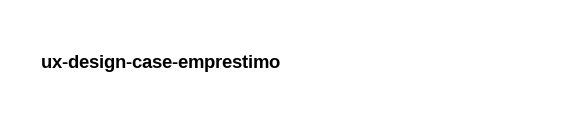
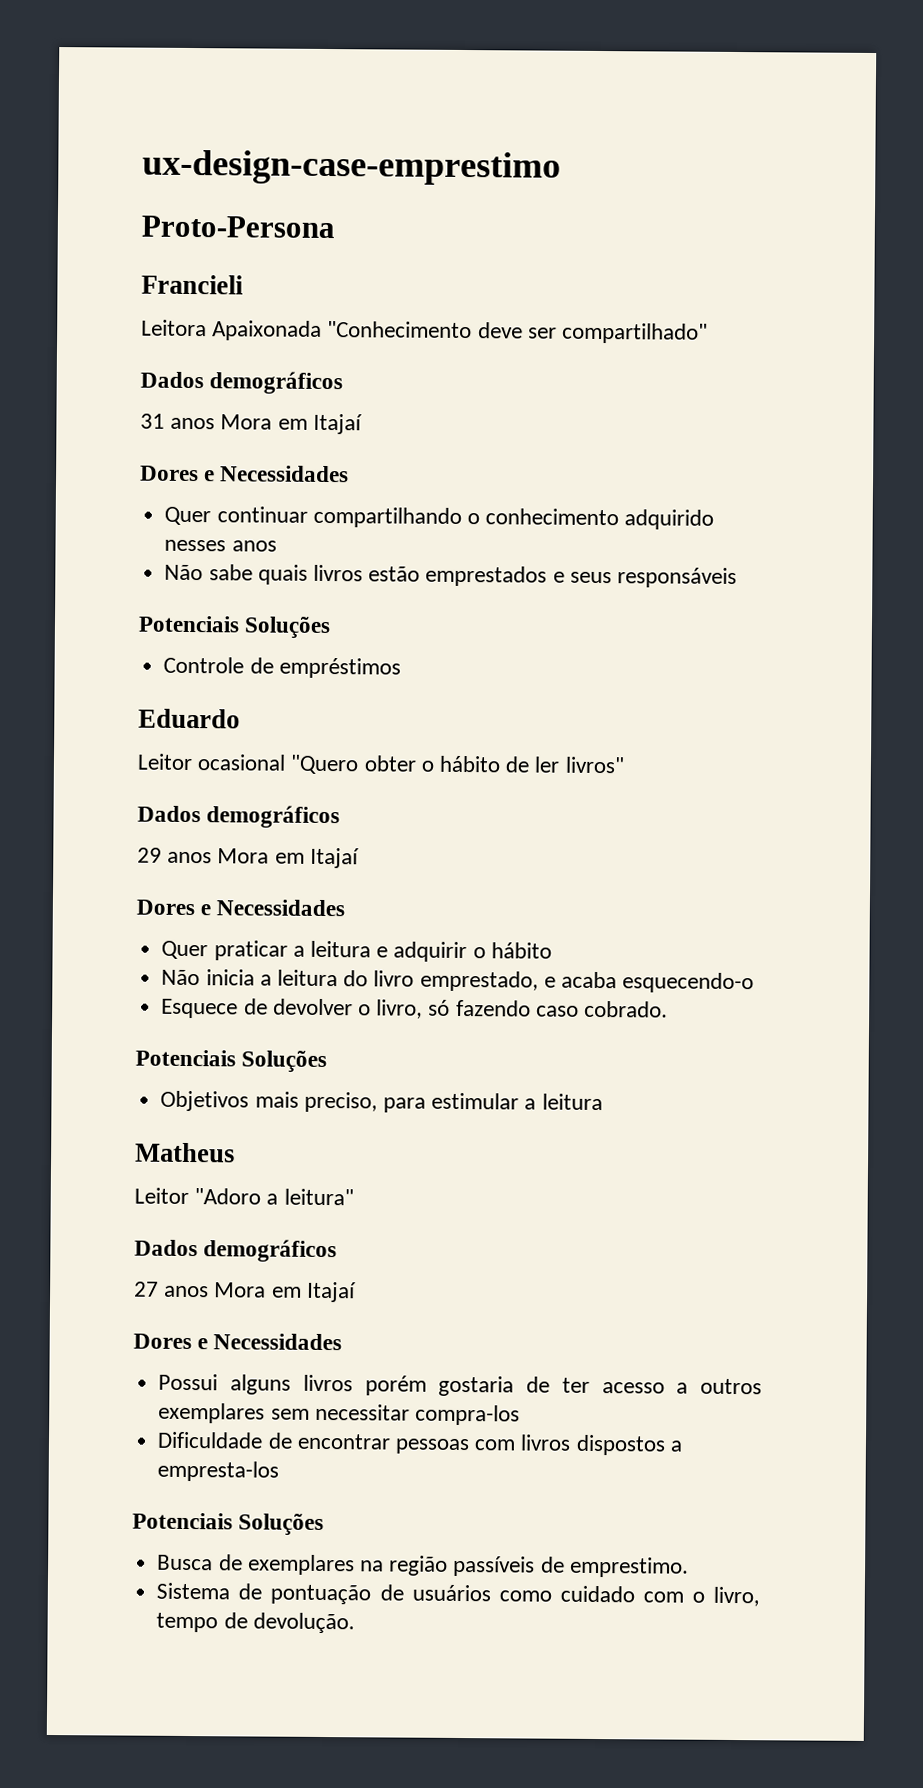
+ Proto-Persona
+ Francieli
+ Leitora Apaixonada "Conhecimento deve ser compartilhado"
+ Dados demográficos
+ 31 anos Mora em Itajaí
+ Dores e Necessidades
+ Quer continuar compartilhando o conhecimento adquirido nesses anos
+ Não sabe quais livros estão emprestados e seus responsáveis
+ Potenciais Soluções
+ Controle de empréstimos
+ Eduardo
+ Leitor ocasional "Quero obter o hábito de ler livros"
+ Dados demográficos
+ 29 anos Mora em Itajaí
+ Dores e Necessidades
+ Quer praticar a leitura e adquirir o hábito
+ Não inicia a leitura do livro emprestado, e acaba esquecendo-o
+ Esquece de devolver o livro, só fazendo caso cobrado.
+ Potenciais Soluções
+ Objetivos mais preciso, para estimular a leitura
+ Matheus
+ Leitor "Adoro a leitura"
+ Dados demográficos
+ 27 anos Mora em Itajaí
+ Dores e Necessidades
+ Possui alguns livros porém gostaria de ter acesso a outros exemplares sem necessitar compra-los
+ Dificuldade de encontrar pessoas com livros dispostos a empresta-los
+ Potenciais Soluções
+ Busca de exemplares na região passíveis de emprestimo.
+ Sistema de pontuação de usuários como cuidado com o livro, tempo de devolução.

